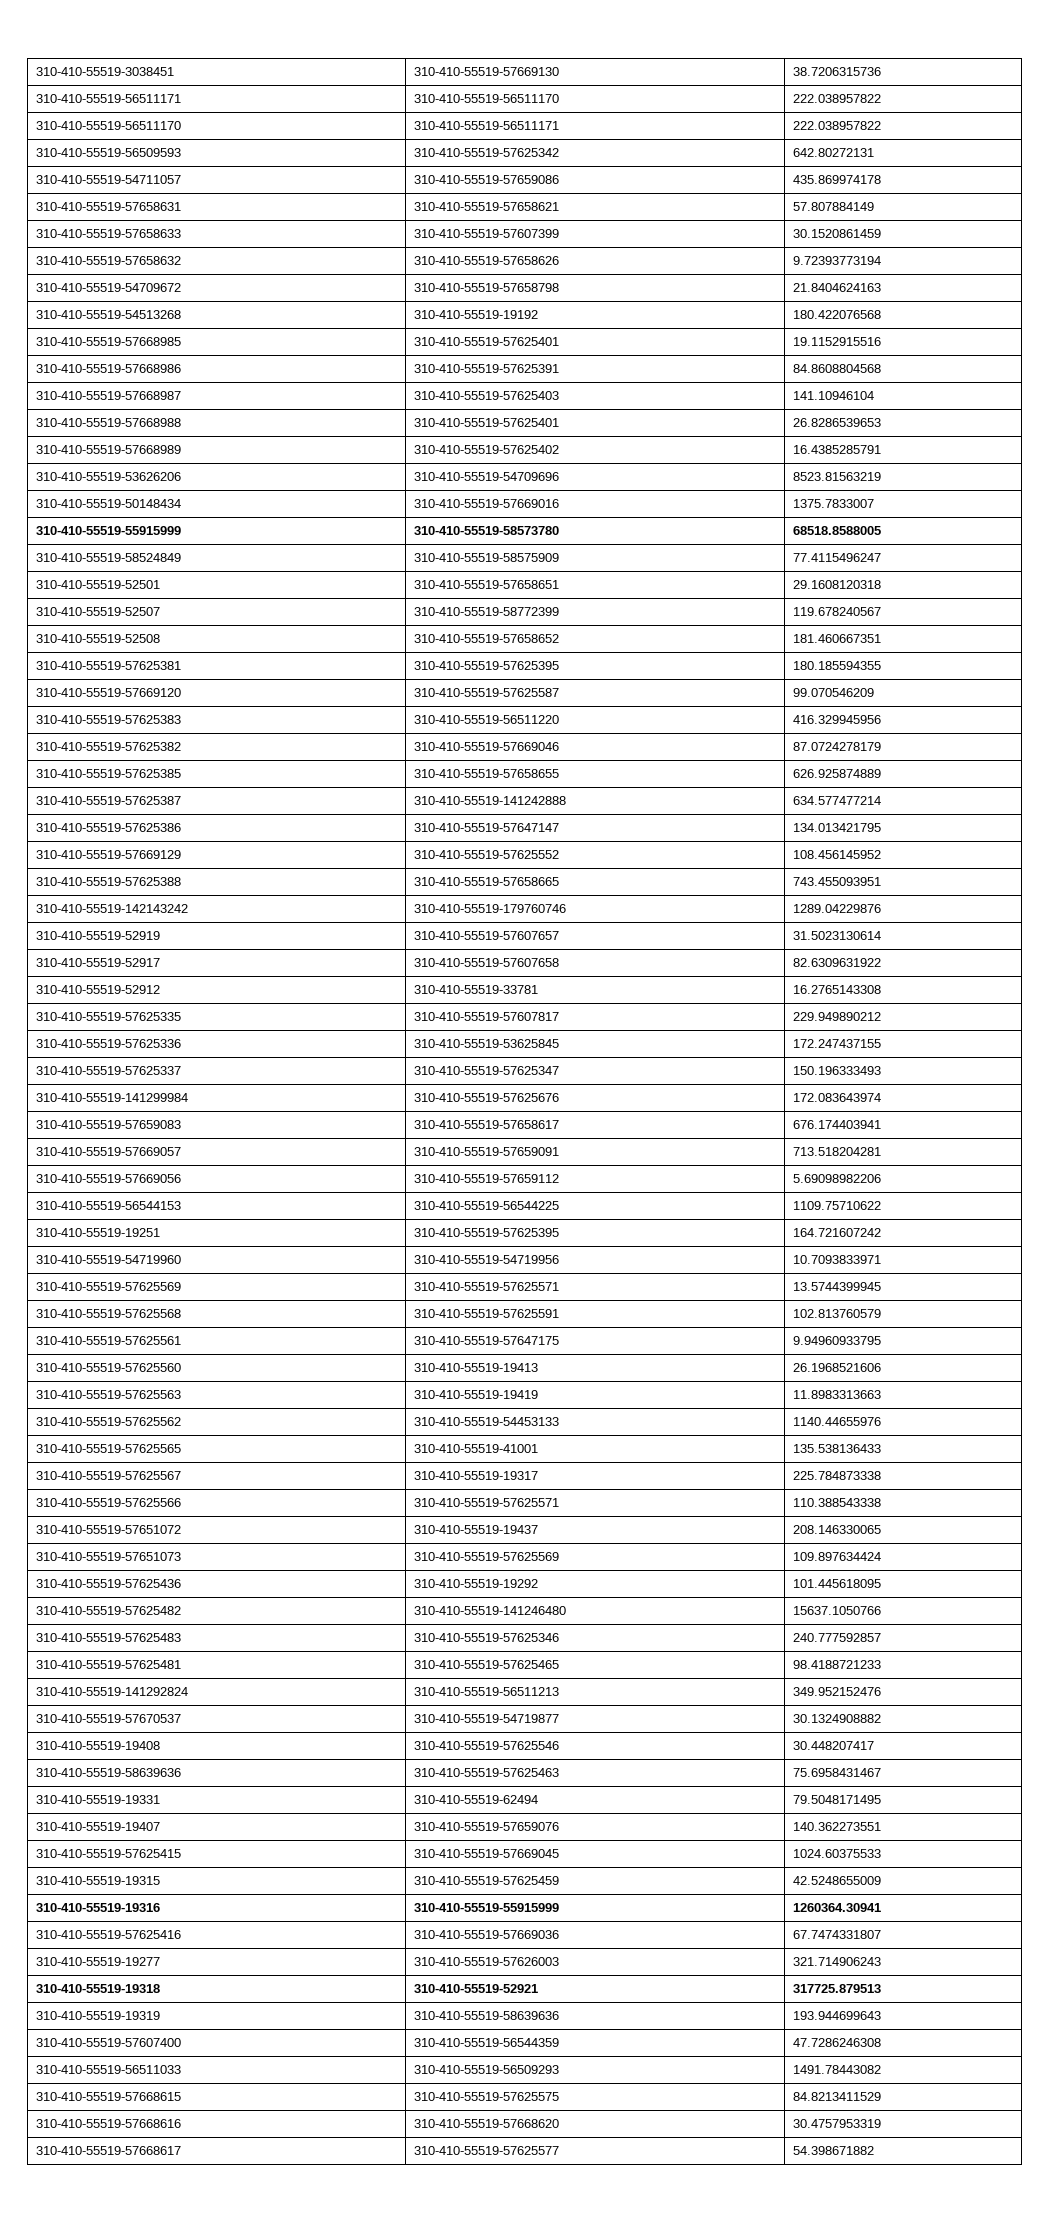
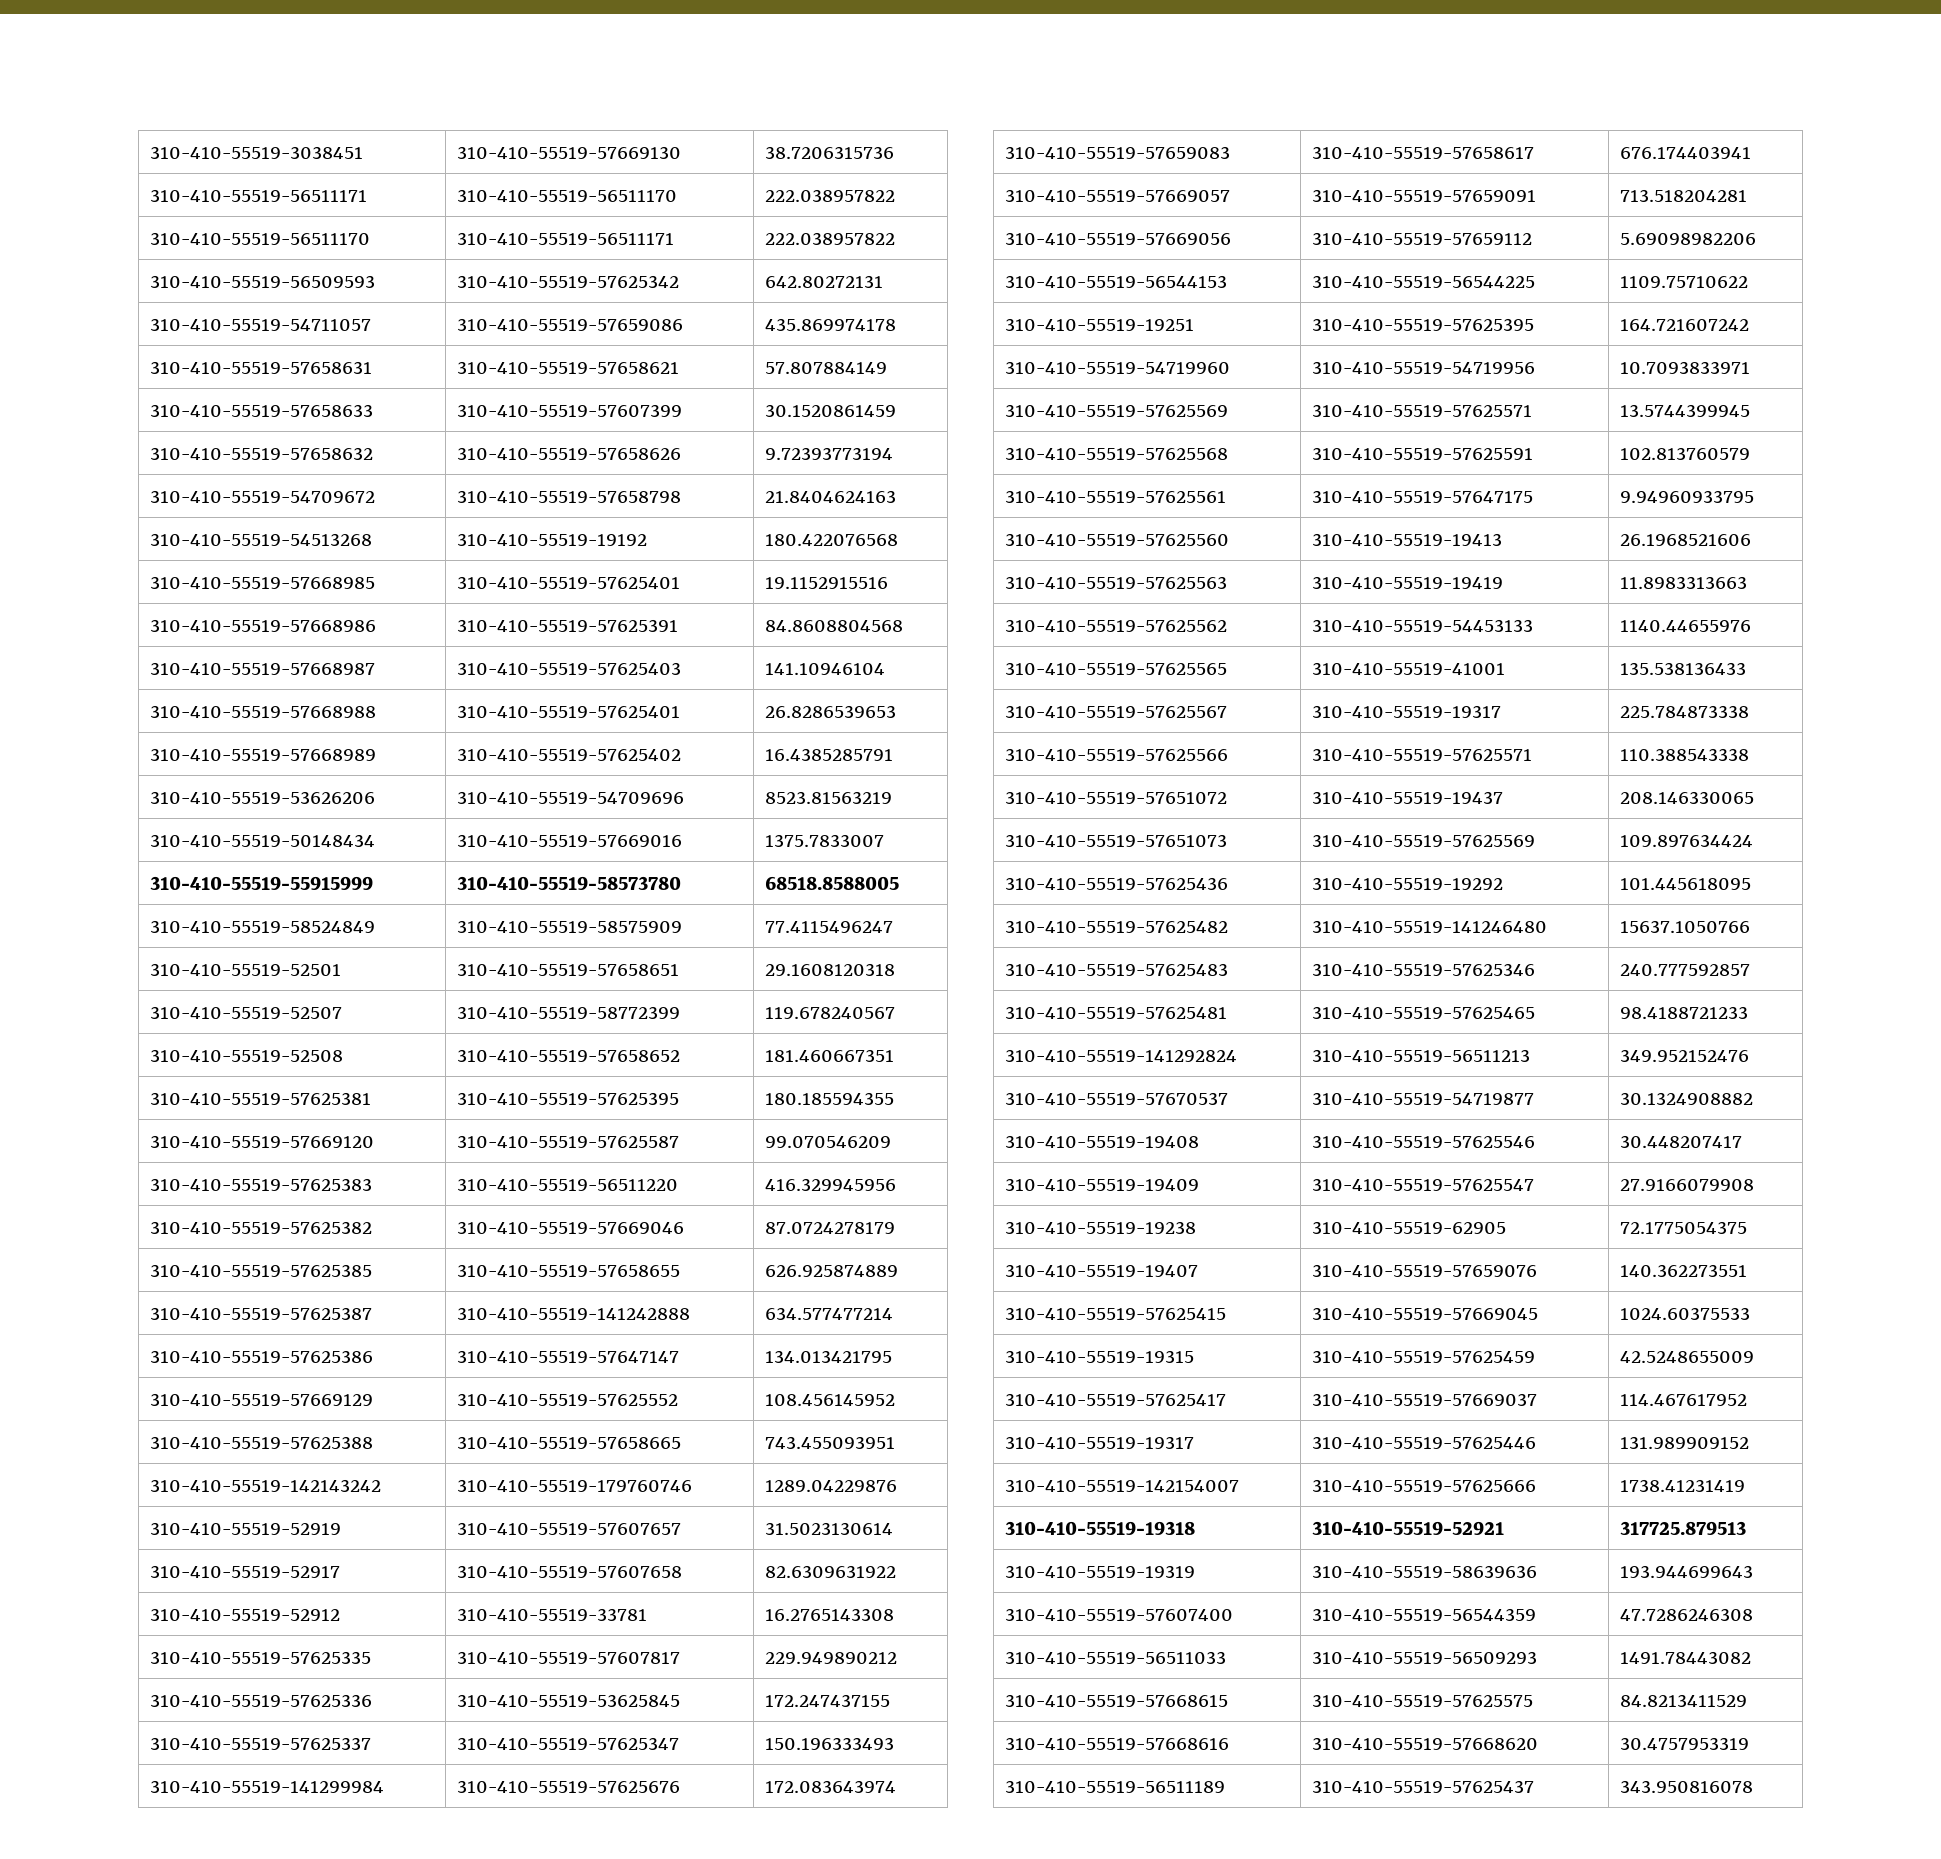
- 310-410-55519-58639636 | 310-410-55519-57625463 | 75.6958431467
- 310-410-55519-19331 | 310-410-55519-62494 | 79.5048171495
+ 310-410-55519-19409 | 310-410-55519-57625547 | 27.9166079908
+ 310-410-55519-19238 | 310-410-55519-62905 | 72.1775054375
- 310-410-55519-19316 | 310-410-55519-55915999 | 1260364.30941
- 310-410-55519-57625416 | 310-410-55519-57669036 | 67.7474331807
- 310-410-55519-19277 | 310-410-55519-57626003 | 321.714906243
+ 310-410-55519-57625417 | 310-410-55519-57669037 | 114.467617952
+ 310-410-55519-19317 | 310-410-55519-57625446 | 131.989909152
+ 310-410-55519-142154007 | 310-410-55519-57625666 | 1738.41231419
- 310-410-55519-57668617 | 310-410-55519-57625577 | 54.398671882
+ 310-410-55519-56511189 | 310-410-55519-57625437 | 343.950816078

